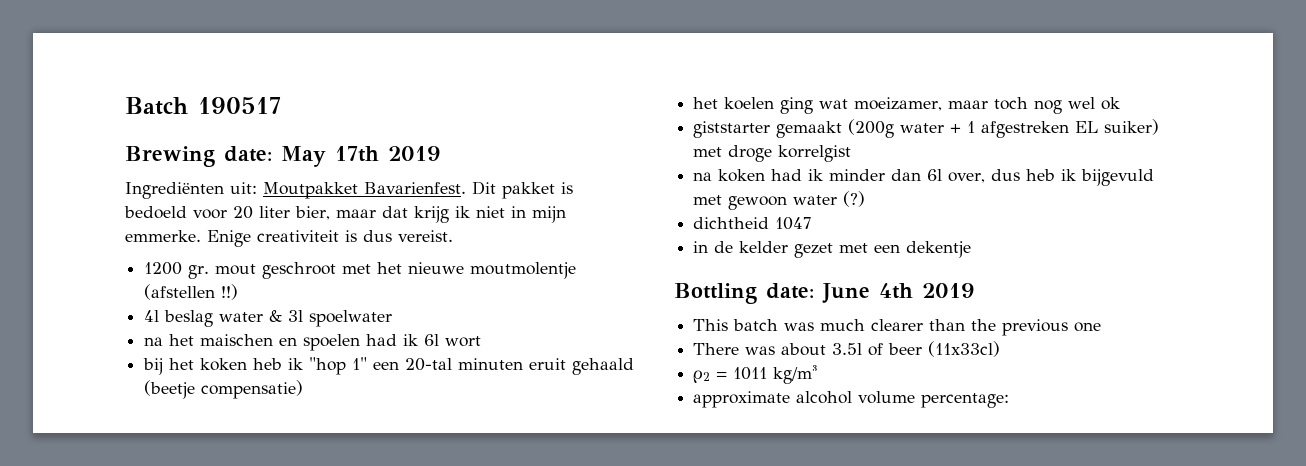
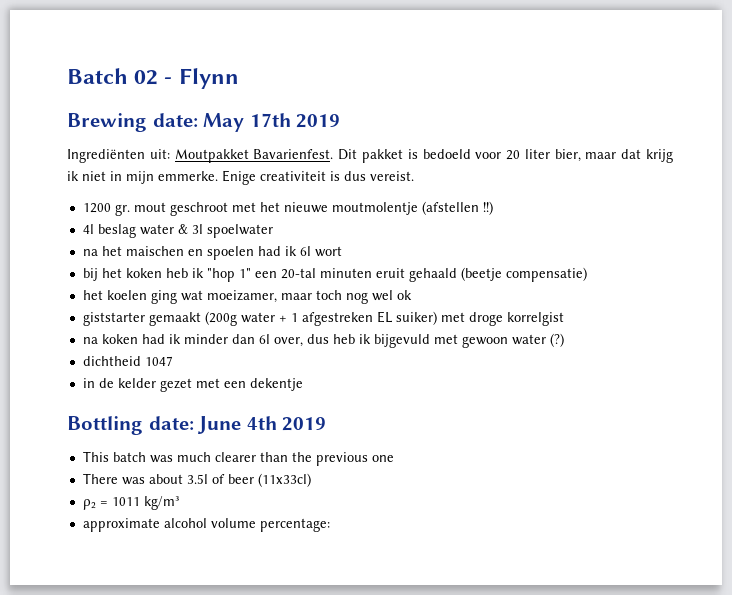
- Batch 190517
+ Batch 02 - Flynn

